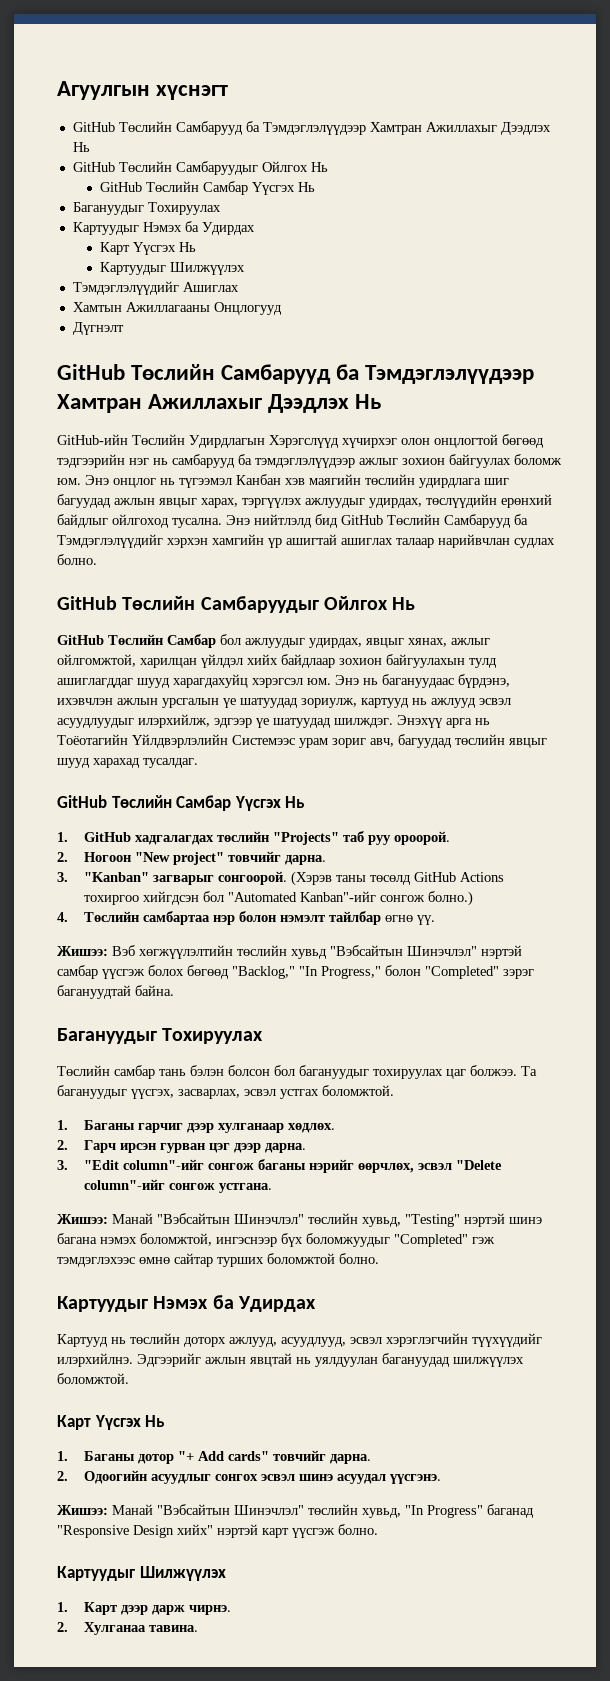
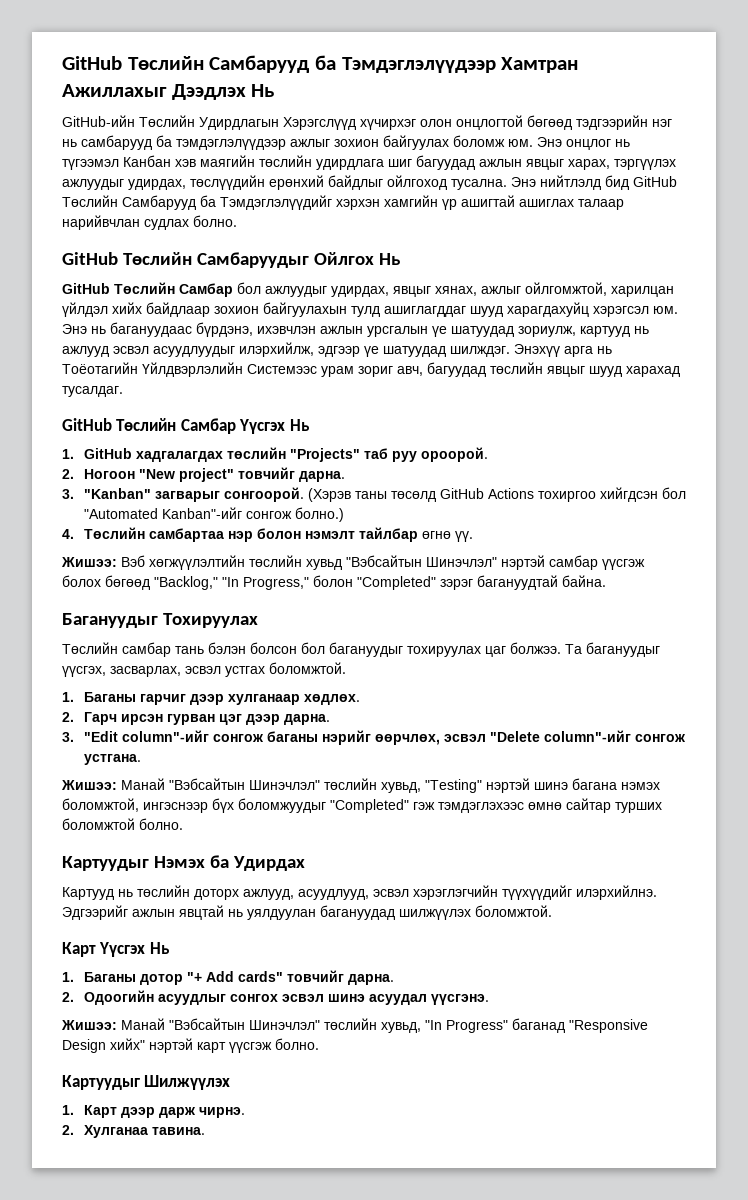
- Агуулгын хүснэгт
- GitHub Төслийн Самбарууд ба Тэмдэглэлүүдээр Хамтран Ажиллахыг Дээдлэх Нь
- GitHub Төслийн Самбаруудыг Ойлгох Нь
- GitHub Төслийн Самбар Үүсгэх Нь
- Багануудыг Тохируулах
- Картуудыг Нэмэх ба Удирдах
- Карт Үүсгэх Нь
- Картуудыг Шилжүүлэх
- Тэмдэглэлүүдийг Ашиглах
- Хамтын Ажиллагааны Онцлогууд
- Дүгнэлт

